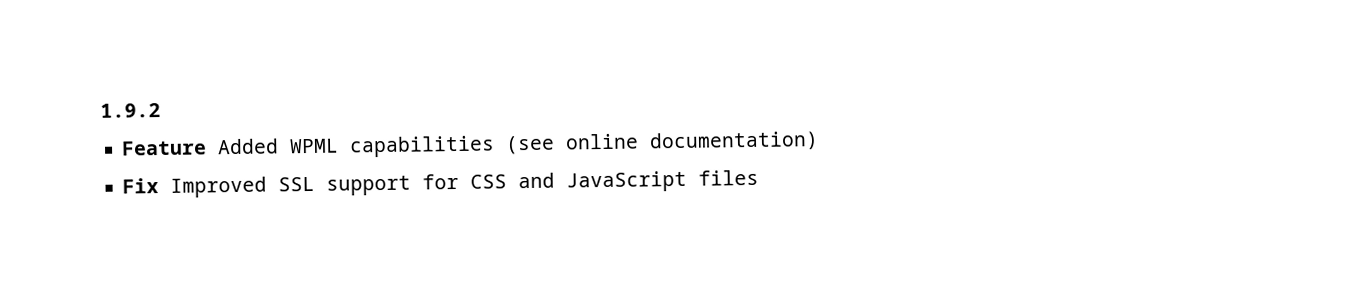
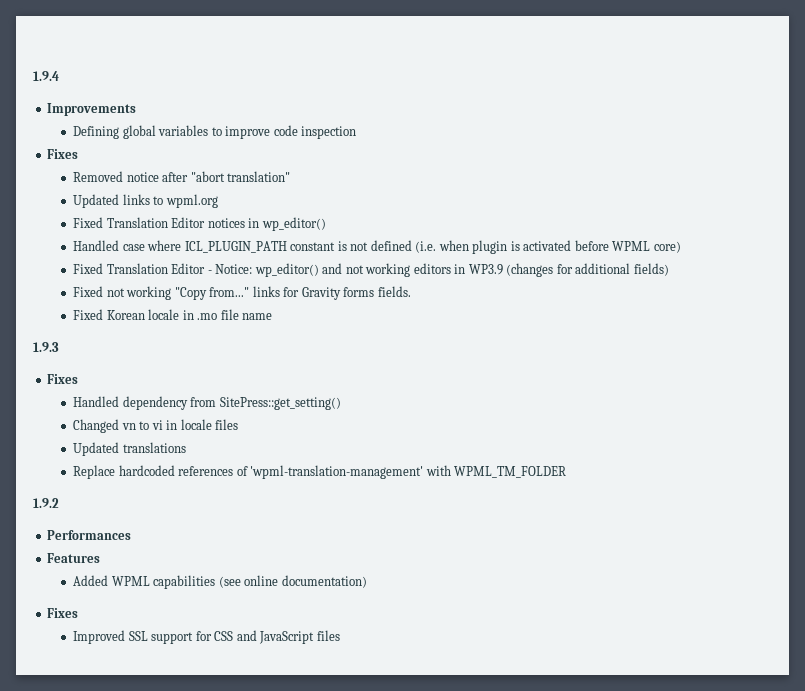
+ 1.9.4
+ Improvements
+ Defining global variables to improve code inspection
+ Fixes
+ Removed notice after "abort translation"
+ Updated links to wpml.org
+ Fixed Translation Editor notices in wp_editor()
+ Handled case where ICL_PLUGIN_PATH constant is not defined (i.e. when plugin is activated before WPML core)
+ Fixed Translation Editor - Notice: wp_editor() and not working editors in WP3.9 (changes for additional fields)
+ Fixed not working "Copy from..." links for Gravity forms fields.
+ Fixed Korean locale in .mo file name
+ 1.9.3
+ Fixes
+ Handled dependency from SitePress::get_setting()
+ Changed vn to vi in locale files
+ Updated translations
+ Replace hardcoded references of 'wpml-translation-management' with WPML_TM_FOLDER
- Feature Added WPML capabilities (see online documentation)
- Fix Improved SSL support for CSS and JavaScript files
+ Performances
+ Features
+ Added WPML capabilities (see online documentation)
+ Fixes
+ Improved SSL support for CSS and JavaScript files

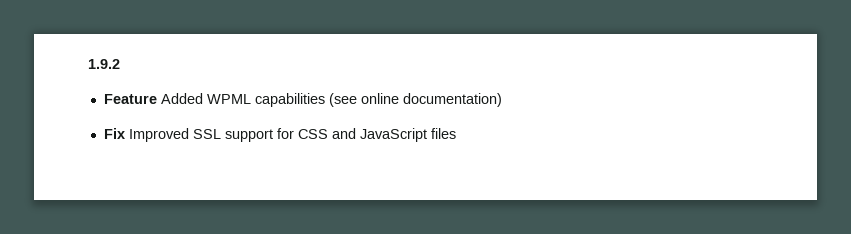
- 1.9.4
- Improvements
- Defining global variables to improve code inspection
- Fixes
- Removed notice after "abort translation"
- Updated links to wpml.org
- Fixed Translation Editor notices in wp_editor()
- Handled case where ICL_PLUGIN_PATH constant is not defined (i.e. when plugin is activated before WPML core)
- Fixed Translation Editor - Notice: wp_editor() and not working editors in WP3.9 (changes for additional fields)
- Fixed not working "Copy from..." links for Gravity forms fields.
- Fixed Korean locale in .mo file name
- 1.9.3
- Fixes
- Handled dependency from SitePress::get_setting()
- Changed vn to vi in locale files
- Updated translations
- Replace hardcoded references of 'wpml-translation-management' with WPML_TM_FOLDER
- Performances
- Features
- Added WPML capabilities (see online documentation)
- Fixes
- Improved SSL support for CSS and JavaScript files
+ Feature Added WPML capabilities (see online documentation)
+ Fix Improved SSL support for CSS and JavaScript files

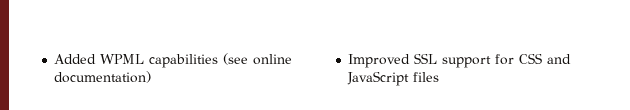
- 1.9.2
- Feature Added WPML capabilities (see online documentation)
+ Added WPML capabilities (see online documentation)
- Fix Improved SSL support for CSS and JavaScript files
+ Improved SSL support for CSS and JavaScript files

